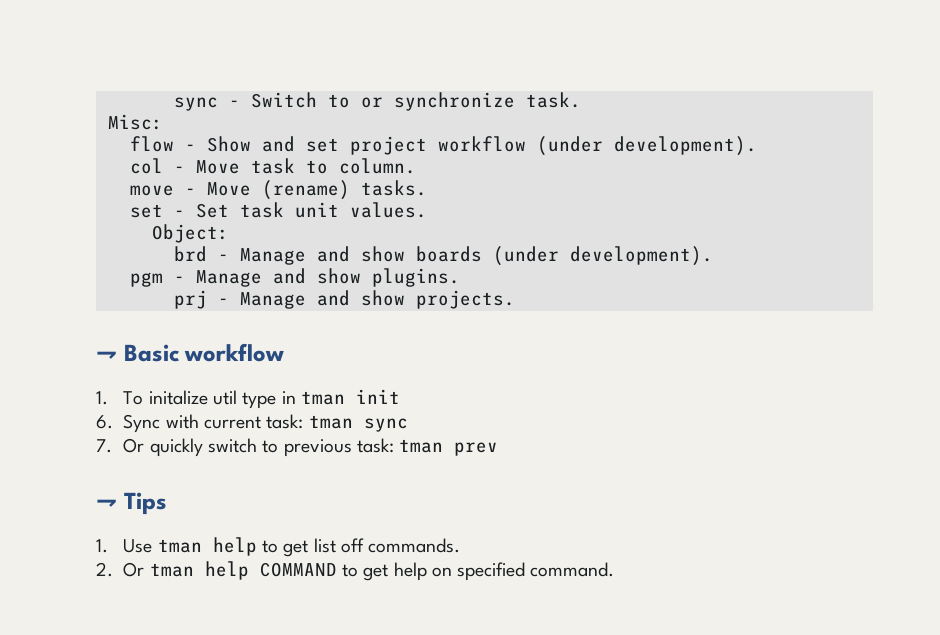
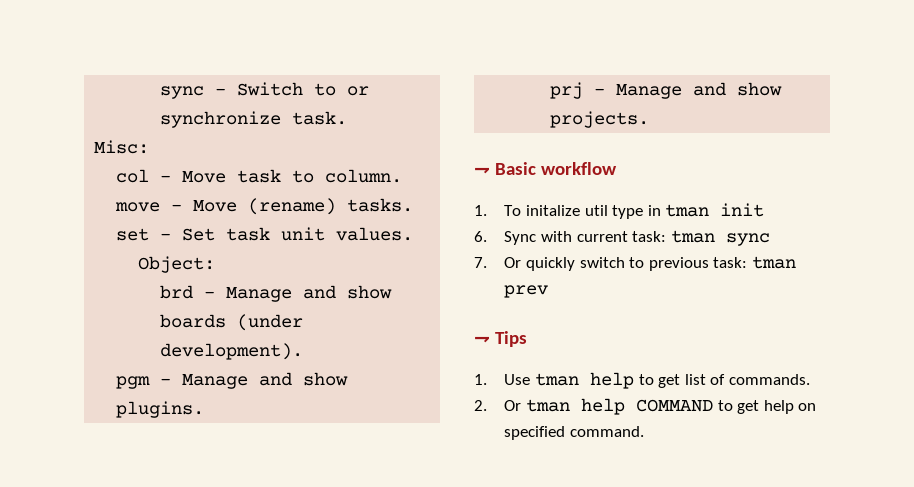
- flow - Show and set project workflow (under development).
- 1. Use tman help to get list off commands.
+ 1. Use tman help to get list of commands.

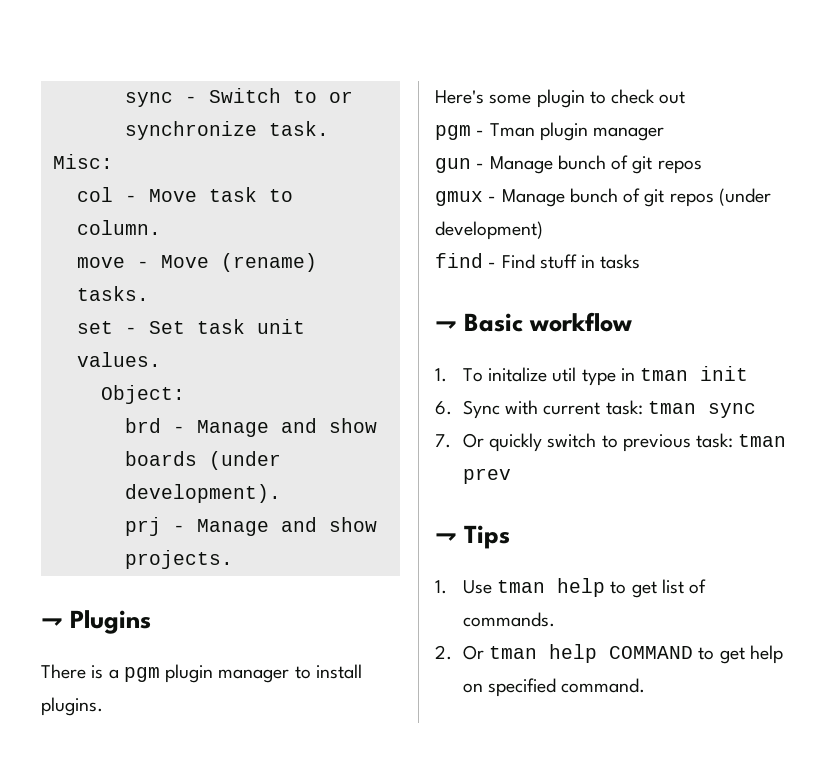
- pgm - Manage and show plugins.
+ ⇁ Plugins
+ There is a pgm plugin manager to install plugins.
+ Here's some plugin to check out
+ pgm - Tman plugin manager
+ gun - Manage bunch of git repos
+ gmux - Manage bunch of git repos (under development)
+ find - Find stuff in tasks

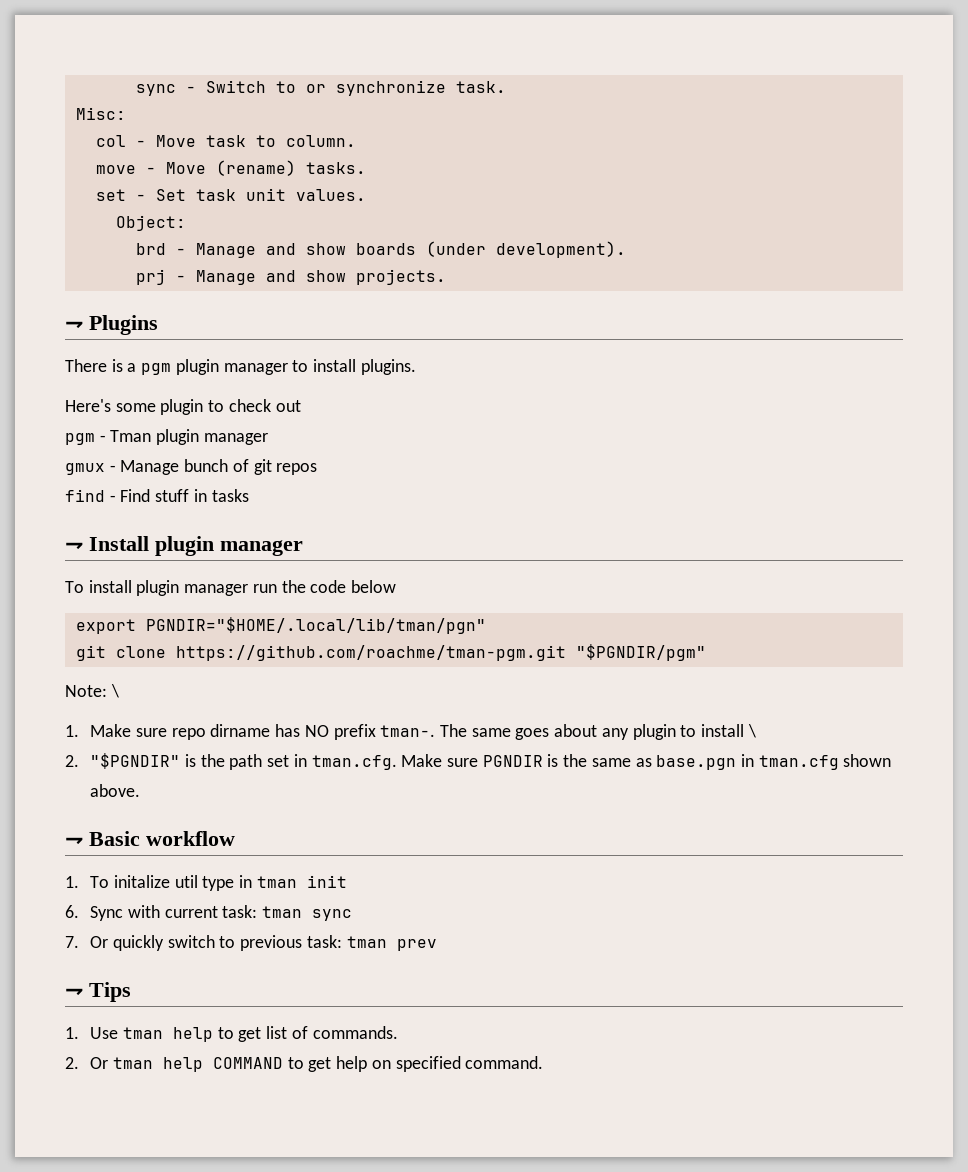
- gun - Manage bunch of git repos
- gmux - Manage bunch of git repos (under development)
+ gmux - Manage bunch of git repos
+ ⇁ Install plugin manager
+ To install plugin manager run the code below
+ export PGNDIR="$HOME/.local/lib/tman/pgn"
+ git clone https://github.com/roachme/tman-pgm.git "$PGNDIR/pgm"
+ Note: \
+ 1. Make sure repo dirname has NO prefix tman-. The same goes about any plugin to install \
+ 2. "$PGNDIR" is the path set in tman.cfg. Make sure PGNDIR is the same as base.pgn in tman.cfg shown above.

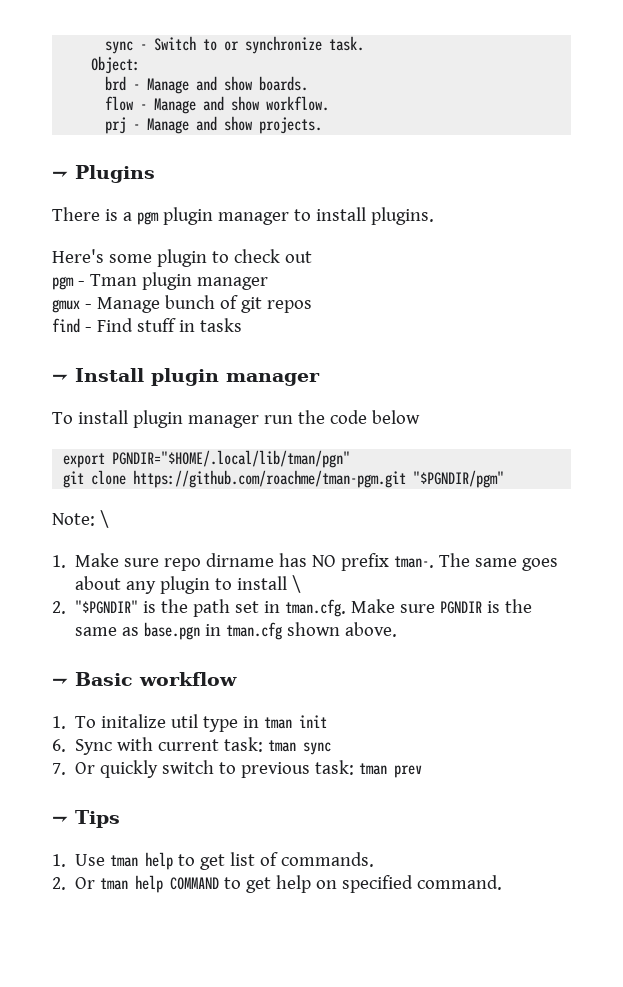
- Misc:
- col - Move task to column.
- move - Move (rename) tasks.
- set - Set task unit values.
- brd - Manage and show boards (under development).
+ brd - Manage and show boards.
+ flow - Manage and show workflow.

